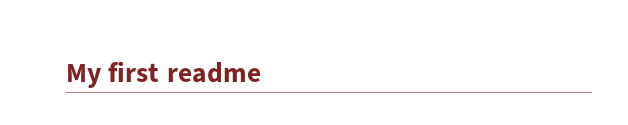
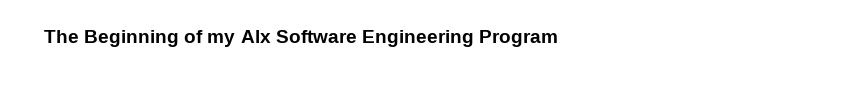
- My first readme
+ The Beginning of my Alx Software Engineering Program

